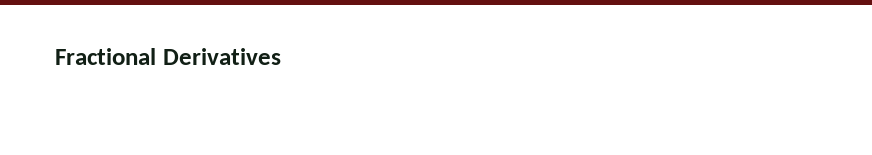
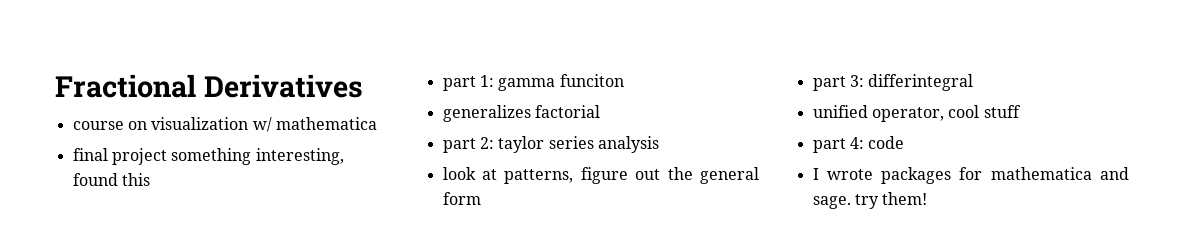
+ course on visualization w/ mathematica
+ final project something interesting, found this
+ part 1: gamma funciton
+ generalizes factorial
+ part 2: taylor series analysis
+ look at patterns, figure out the general form
+ part 3: differintegral
+ unified operator, cool stuff
+ part 4: code
+ I wrote packages for mathematica and sage. try them!

